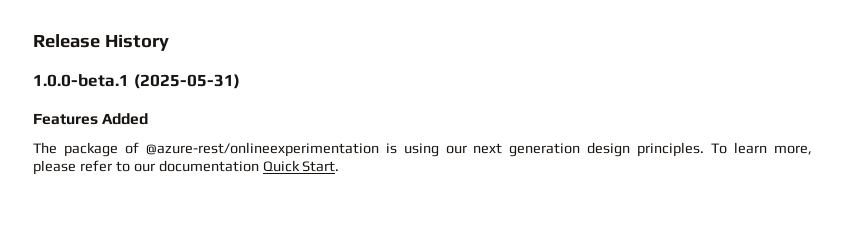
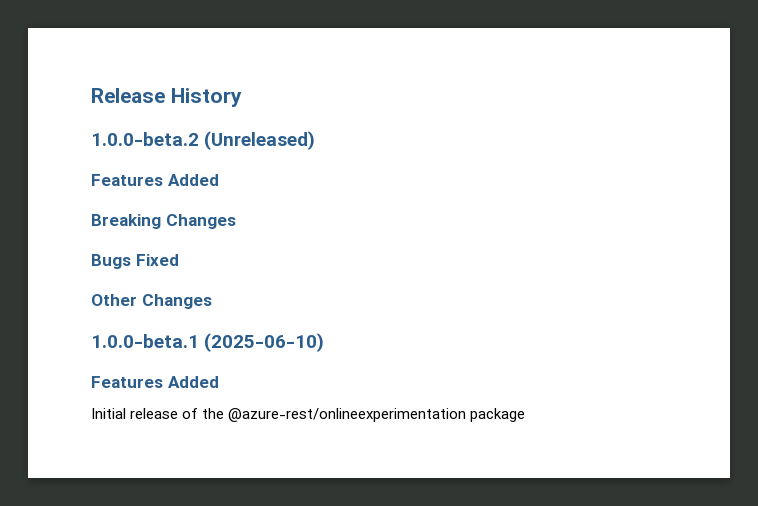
- 1.0.0-beta.1 (2025-05-31)
+ 1.0.0-beta.2 (Unreleased)
  Features Added
- The package of @azure-rest/onlineexperimentation is using our next generation design principles. To learn more, please refer to our documentation Quick Start.
+ Breaking Changes
+ Bugs Fixed
+ Other Changes
+ 1.0.0-beta.1 (2025-06-10)
+ Features Added
+ Initial release of the @azure-rest/onlineexperimentation package

